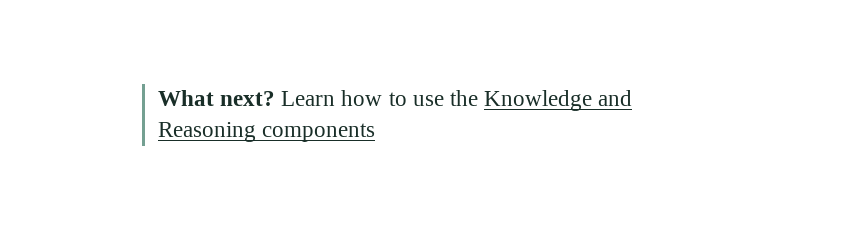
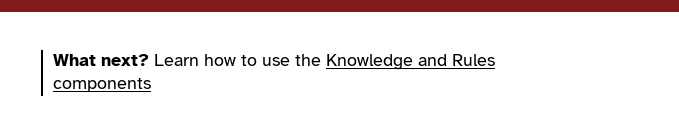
- Learn how to use the Knowledge and Reasoning components
+ Learn how to use the Knowledge and Rules components

